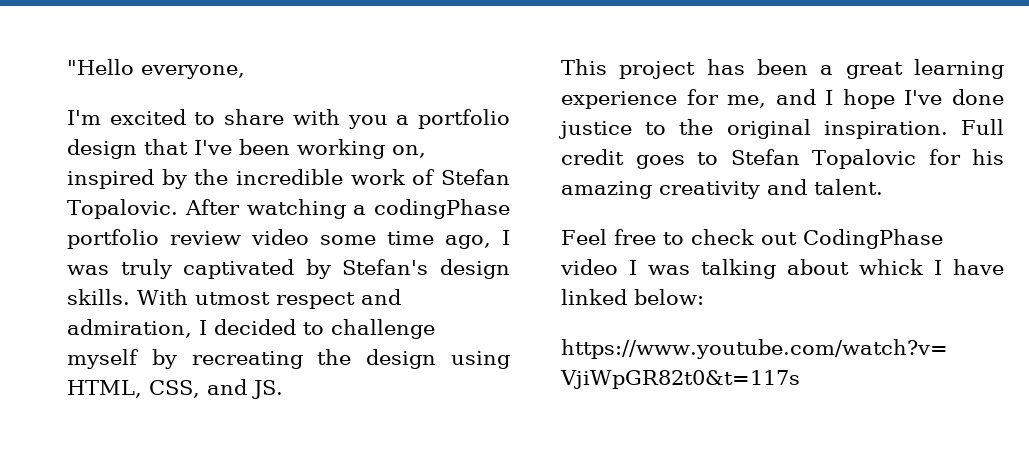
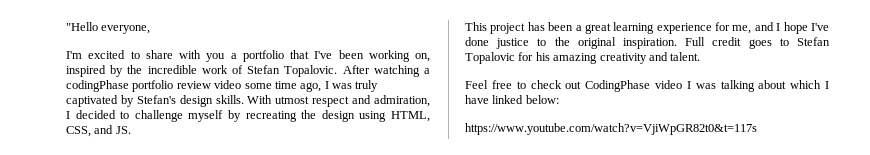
- I'm excited to share with you a portfolio design that I've been working on, inspired by the incredible work of Stefan Topalovic.
+ I'm excited to share with you a portfolio that I've been working on, inspired by the incredible work of Stefan Topalovic.
- Feel free to check out CodingPhase video I was talking about whick I have linked below:
+ Feel free to check out CodingPhase video I was talking about which I have linked below:

